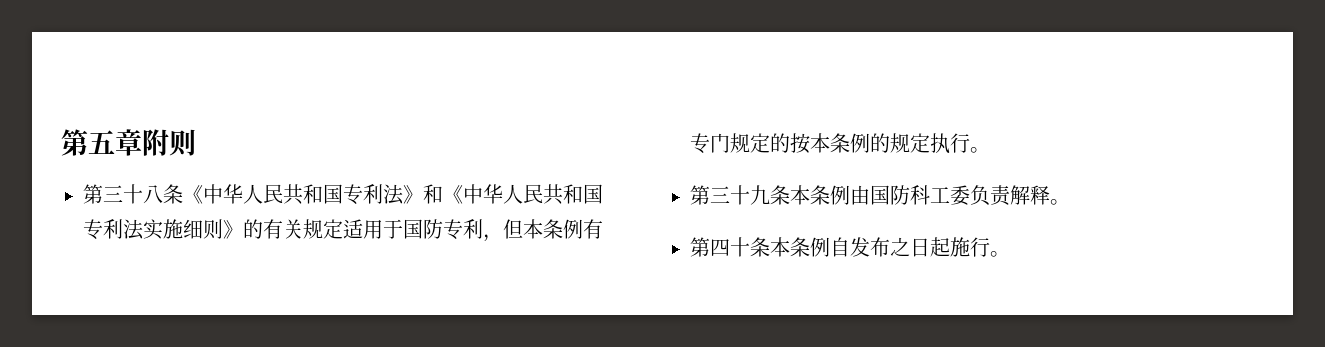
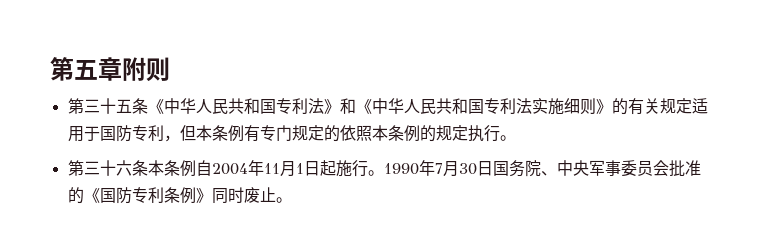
- 第三十八条《中华人民共和国专利法》和《中华人民共和国专利法实施细则》的有关规定适用于国防专利，但本条例有专门规定的按本条例的规定执行。
+ 第三十五条《中华人民共和国专利法》和《中华人民共和国专利法实施细则》的有关规定适用于国防专利，但本条例有专门规定的依照本条例的规定执行。
- 第三十九条本条例由国防科工委负责解释。
- 第四十条本条例自发布之日起施行。
+ 第三十六条本条例自2004年11月1日起施行。1990年7月30日国务院、中央军事委员会批准的《国防专利条例》同时废止。

